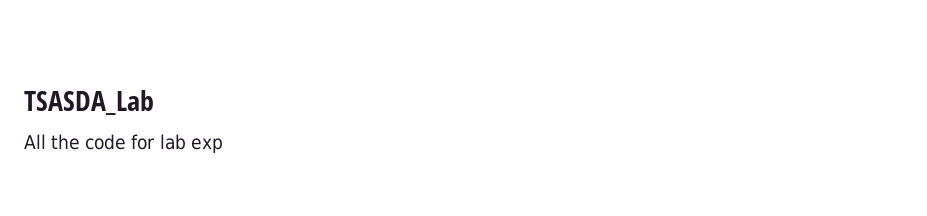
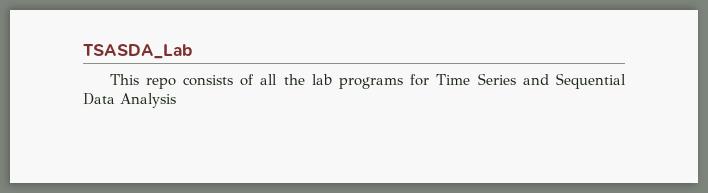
- All the code for lab exp
+ This repo consists of all the lab programs for Time Series and Sequential Data Analysis

